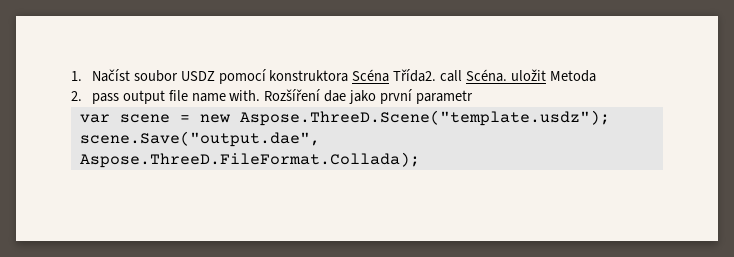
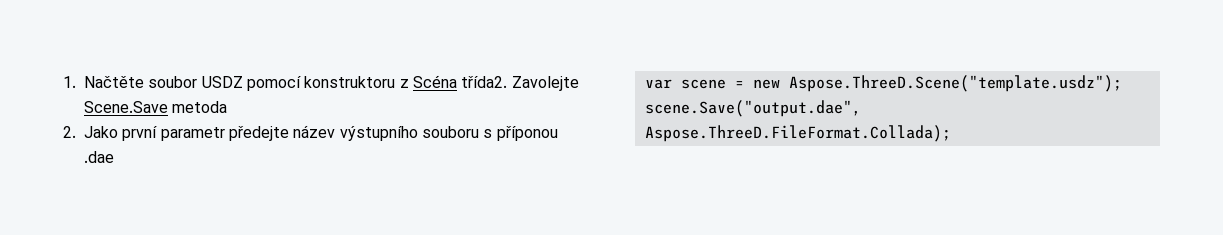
- 1. Načíst soubor USDZ pomocí konstruktora Scéna Třída2. call Scéna. uložit Metoda
- 2. pass output file name with. Rozšíření dae jako první parametr
+ 1. Načtěte soubor USDZ pomocí konstruktoru z Scéna třída2. Zavolejte Scene.Save metoda
+ 2. Jako první parametr předejte název výstupního souboru s příponou .dae

